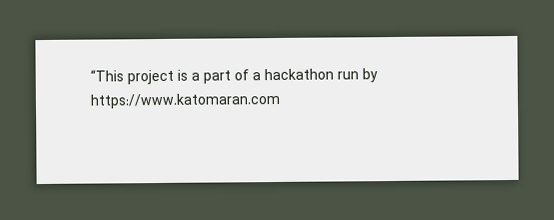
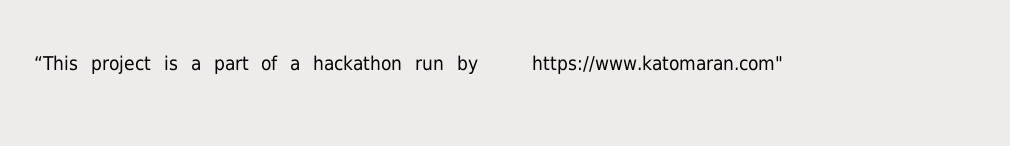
- “This project is a part of a hackathon run by https://www.katomaran.com
+ “This project is a part of a hackathon run by https://www.katomaran.com"

